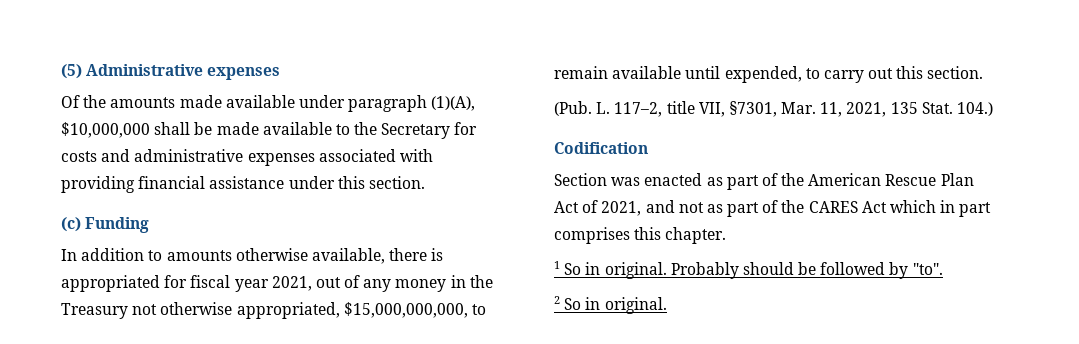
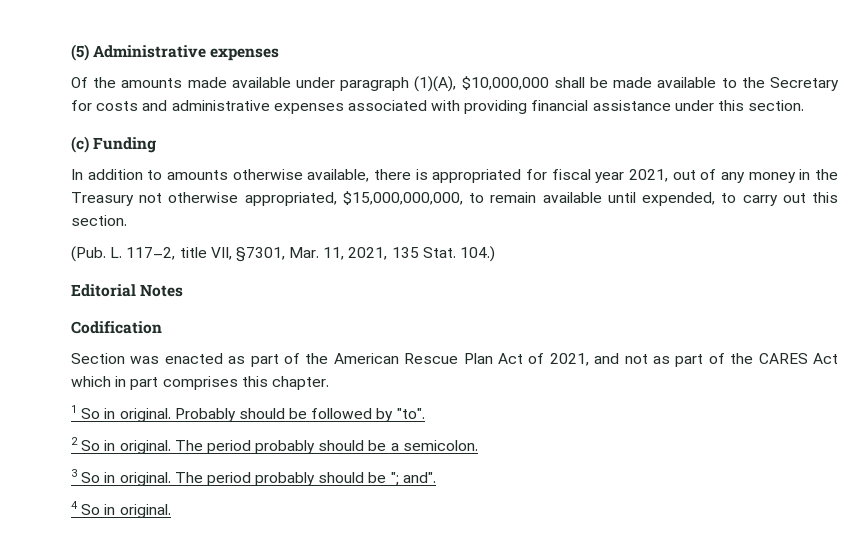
+ Editorial Notes
+ The period probably should be a semicolon.
+ 3 So in original. The period probably should be "; and".
+ 4 So in original.

